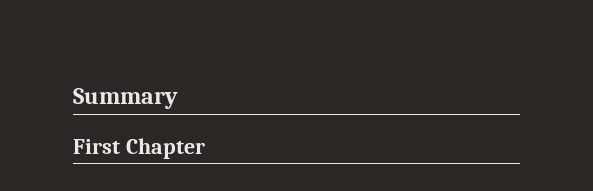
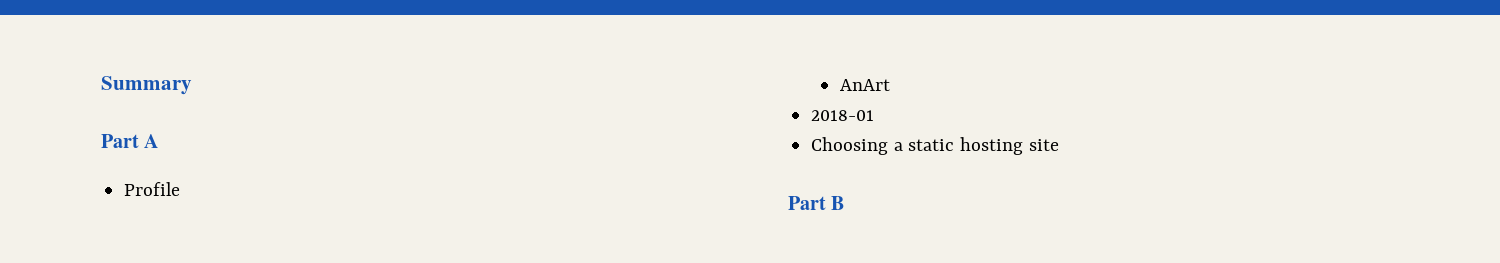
- First Chapter
+ Part A
+ Profile
+ AnArt
+ 2018-01
+ Choosing a static hosting site
+ Part B

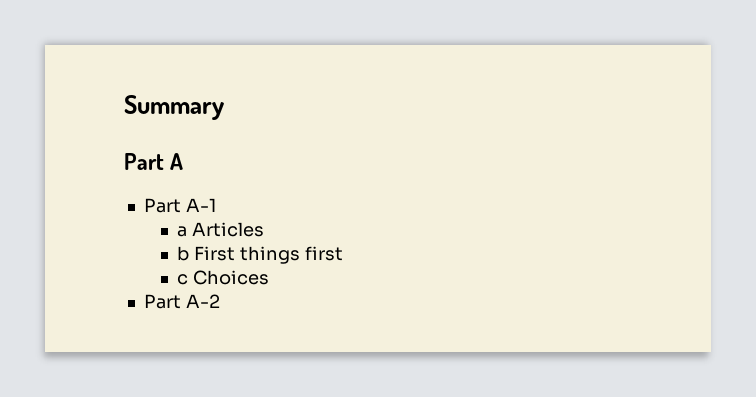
- Profile
- AnArt
- 2018-01
- Choosing a static hosting site
- Part B
+ Part A-1
+ a Articles
+ b First things first
+ c Choices
+ Part A-2

